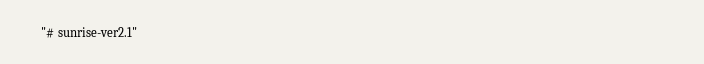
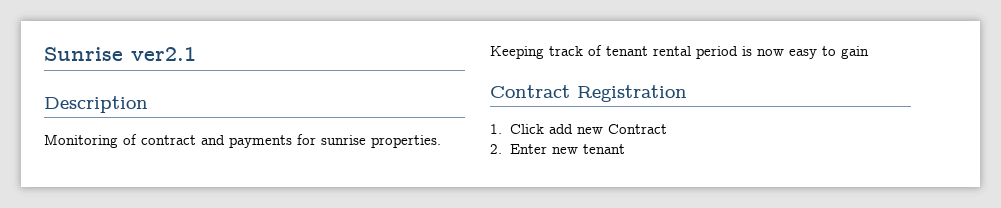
- "# sunrise-ver2.1"
+ Sunrise ver2.1
+ Description
+ Monitoring of contract and payments for sunrise properties. Keeping track of tenant rental period is now easy to gain
+ Contract Registration
+ 1. Click add new Contract
+ 2. Enter new tenant

